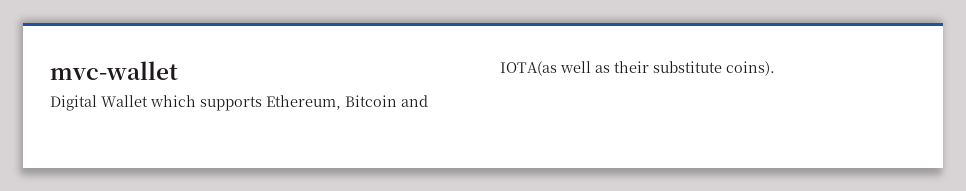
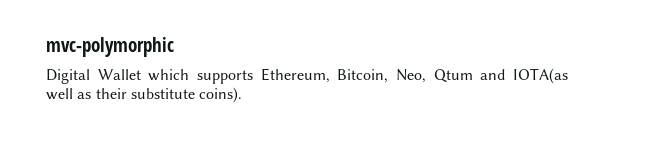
- mvc-wallet
+ mvc-polymorphic
- Digital Wallet which supports Ethereum, Bitcoin and IOTA(as well as their substitute coins).
+ Digital Wallet which supports Ethereum, Bitcoin, Neo, Qtum and IOTA(as well as their substitute coins).

